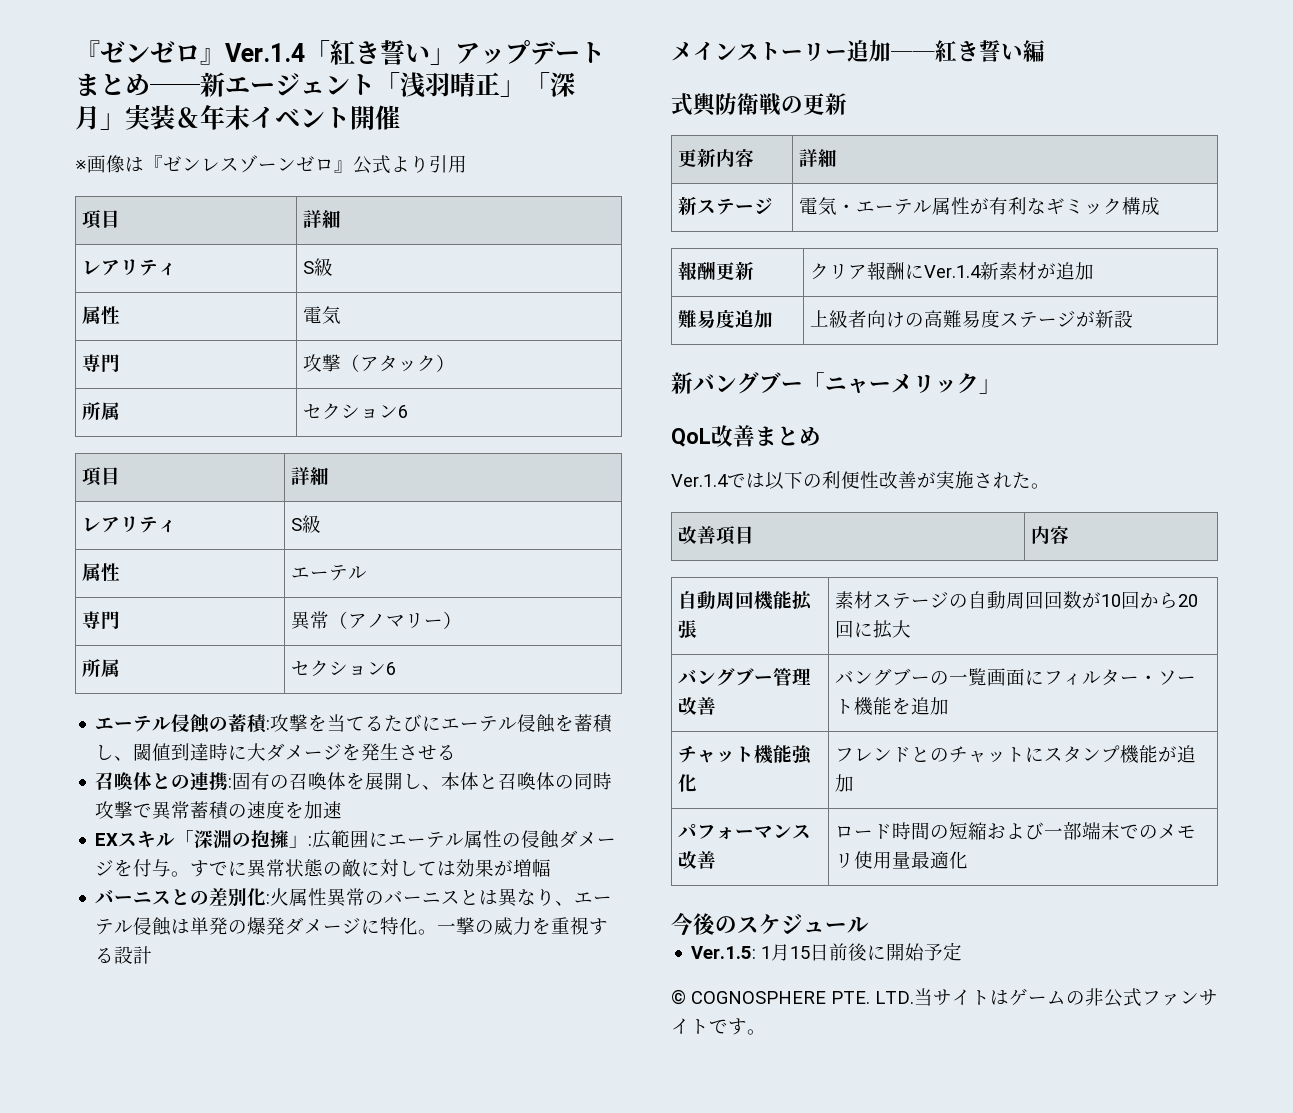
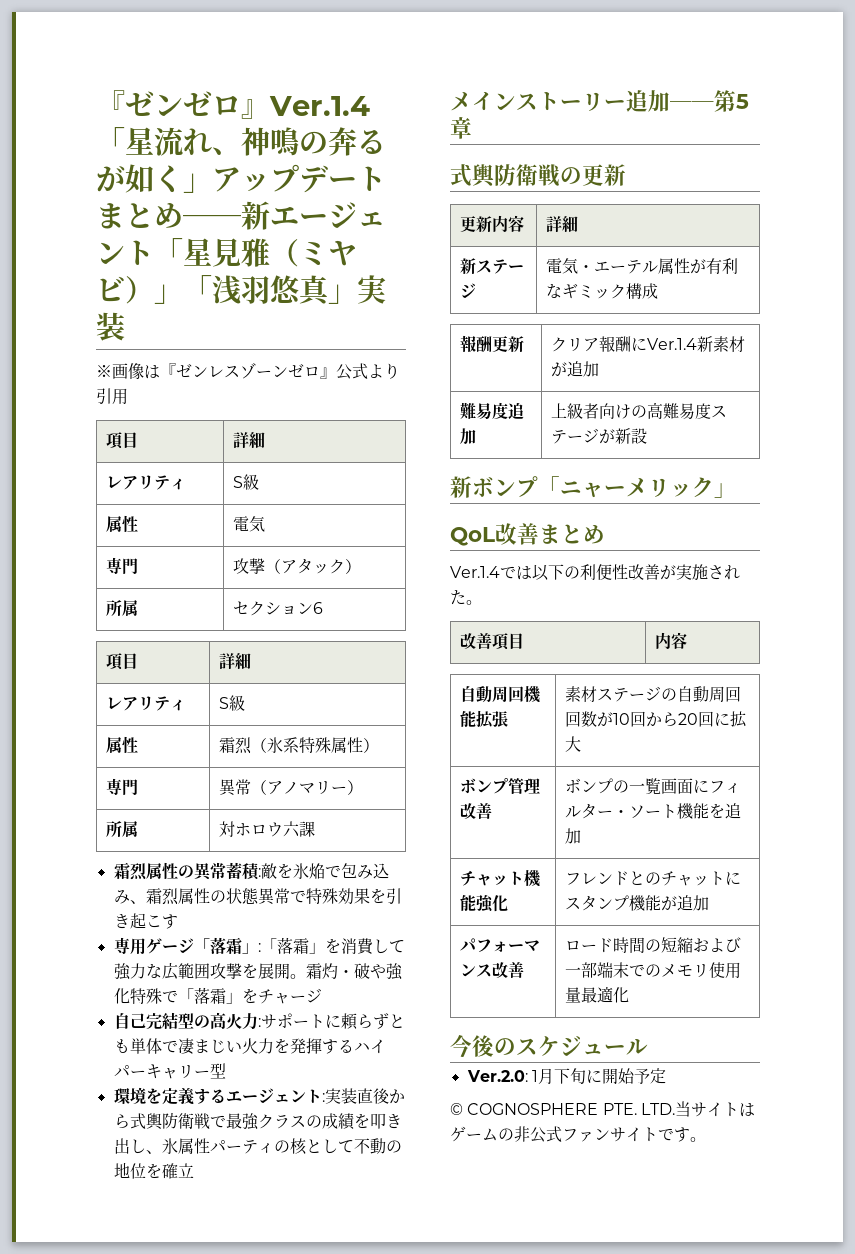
- 『ゼンゼロ』Ver.1.4「紅き誓い」アップデートまとめ──新エージェント「浅羽晴正」「深月」実装＆年末イベント開催
+ 『ゼンゼロ』Ver.1.4「星流れ、神鳴の奔るが如く」アップデートまとめ──新エージェント「星見雅（ミヤビ）」「浅羽悠真」実装
- 属性 | エーテル
+ 属性 | 霜烈（氷系特殊属性）
  専門 | 異常（アノマリー）
- 所属 | セクション6
- エーテル侵蝕の蓄積:攻撃を当てるたびにエーテル侵蝕を蓄積し、閾値到達時に大ダメージを発生させる
- 召喚体との連携:固有の召喚体を展開し、本体と召喚体の同時攻撃で異常蓄積の速度を加速
- EXスキル「深淵の抱擁」:広範囲にエーテル属性の侵蝕ダメージを付与。すでに異常状態の敵に対しては効果が増幅
- バーニスとの差別化:火属性異常のバーニスとは異なり、エーテル侵蝕は単発の爆発ダメージに特化。一撃の威力を重視する設計
+ 所属 | 対ホロウ六課
+ 霜烈属性の異常蓄積:敵を氷焔で包み込み、霜烈属性の状態異常で特殊効果を引き起こす
+ 専用ゲージ「落霜」:「落霜」を消費して強力な広範囲攻撃を展開。霜灼・破や強化特殊で「落霜」をチャージ
+ 自己完結型の高火力:サポートに頼らずとも単体で凄まじい火力を発揮するハイパーキャリー型
+ 環境を定義するエージェント:実装直後から式輿防衛戦で最強クラスの成績を叩き出し、氷属性パーティの核として不動の地位を確立
- メインストーリー追加──紅き誓い編
+ メインストーリー追加──第5章
- 新バングブー「ニャーメリック」
+ 新ボンプ「ニャーメリック」
- バングブー管理改善 | バングブーの一覧画面にフィルター・ソート機能を追加
+ ボンプ管理改善 | ボンプの一覧画面にフィルター・ソート機能を追加
- Ver.1.5: 1月15日前後に開始予定
+ Ver.2.0: 1月下旬に開始予定

